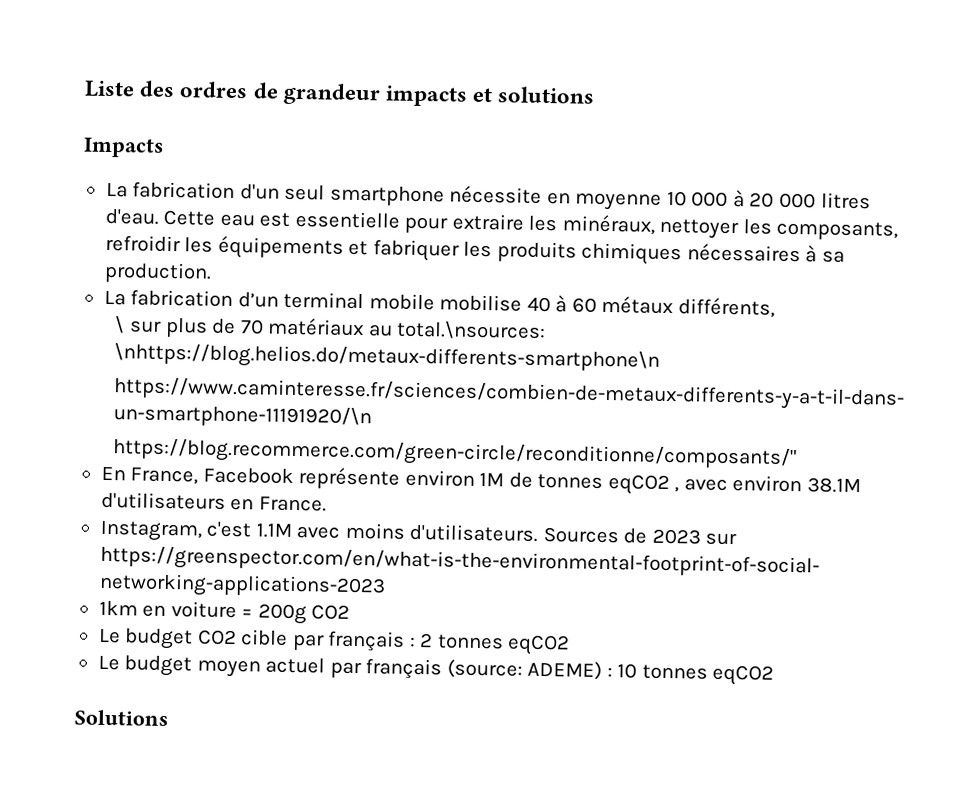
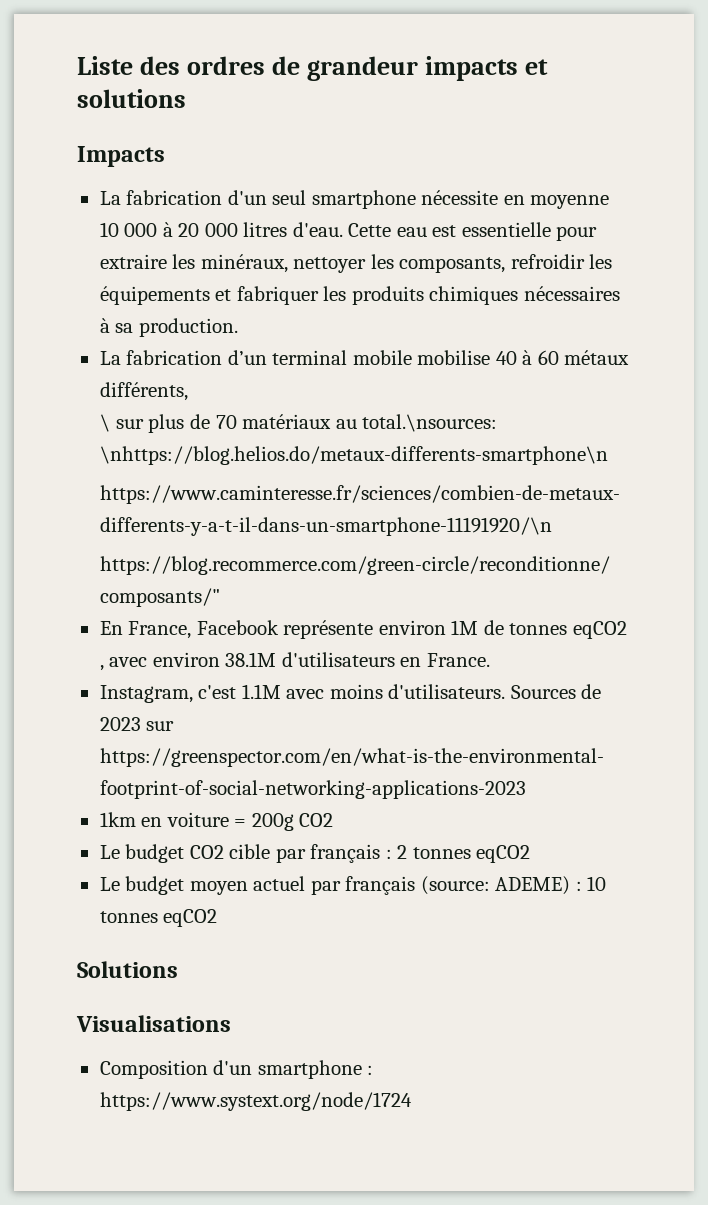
+ Visualisations
+ Composition d'un smartphone : https://www.systext.org/node/1724

